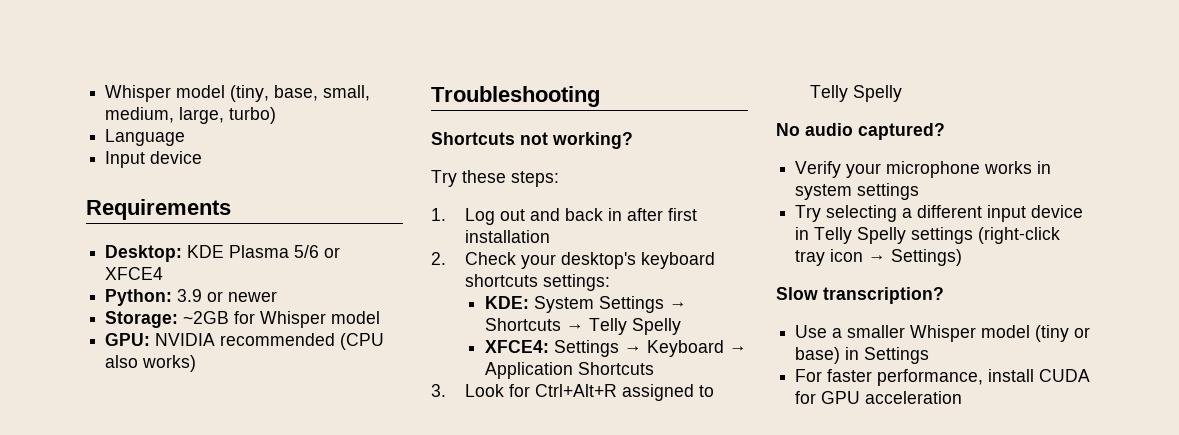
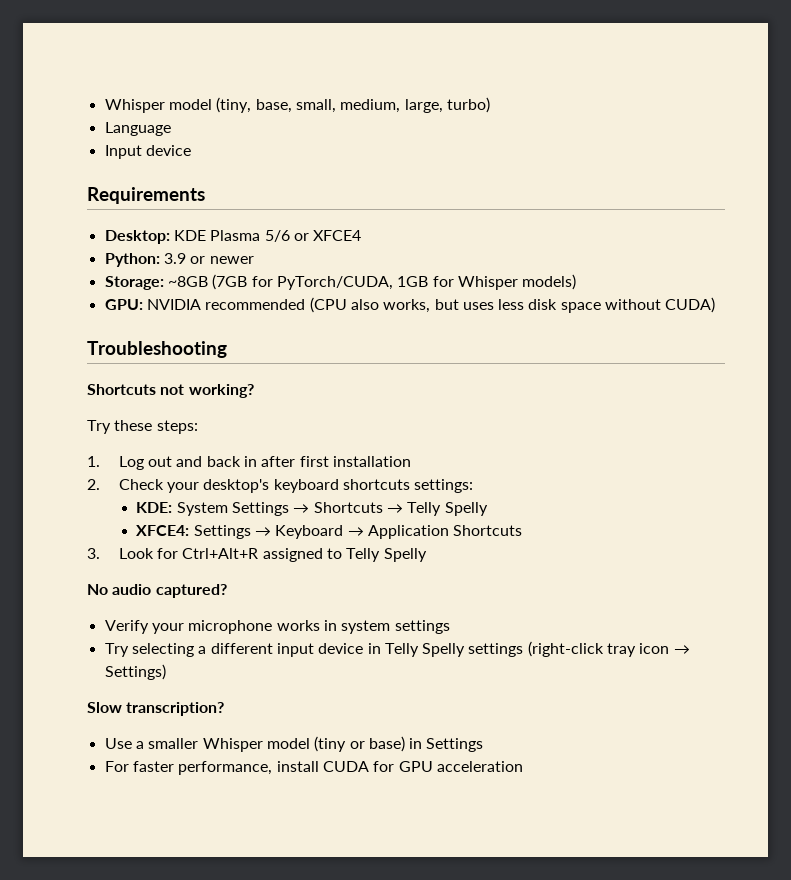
- Storage: ~2GB for Whisper model
+ Storage: ~8GB (7GB for PyTorch/CUDA, 1GB for Whisper models)
- GPU: NVIDIA recommended (CPU also works)
+ GPU: NVIDIA recommended (CPU also works, but uses less disk space without CUDA)

